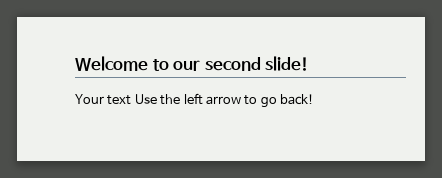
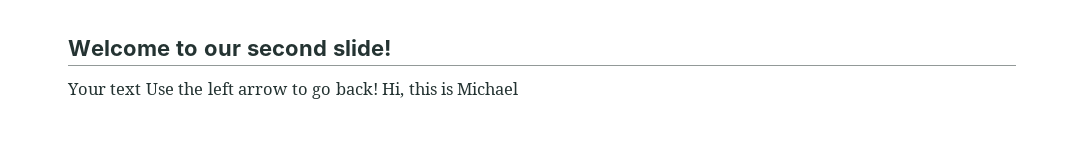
+ Hi, this is Michael

